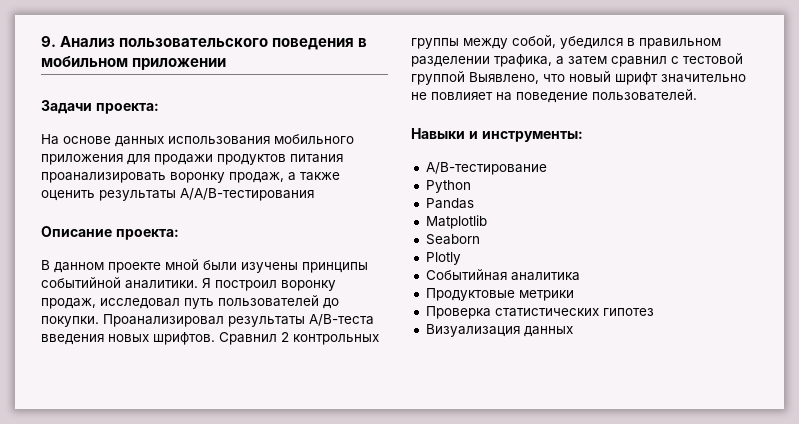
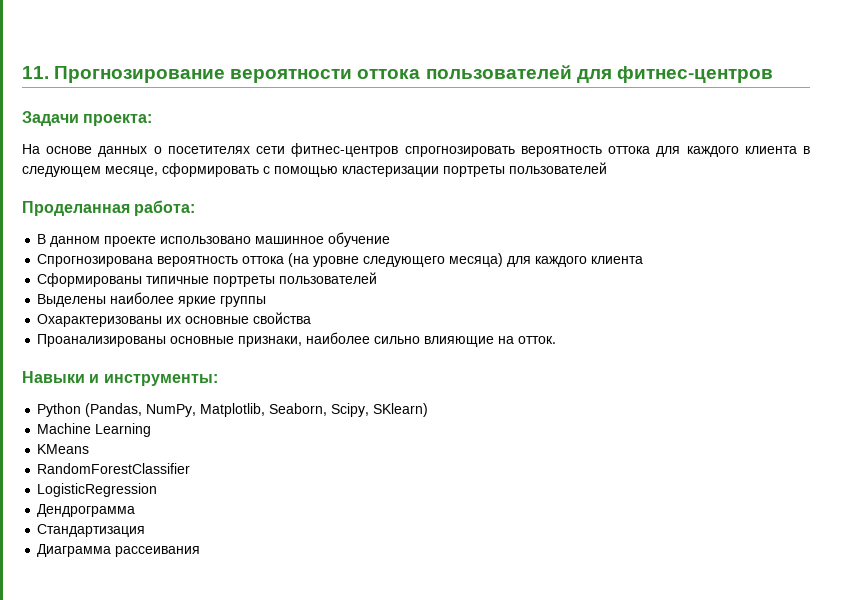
- 9. Анализ пользовательского поведения в мобильном приложении
+ 11. Прогнозирование вероятности оттока пользователей для фитнес-центров
- На основе данных использования мобильного приложения для продажи продуктов питания проанализировать воронку продаж, а также оценить результаты A/A/B-тестирования
- Описание проекта:
- В данном проекте мной были изучены принципы событийной аналитики. Я построил воронку продаж, исследовал путь пользователей до покупки. Проанализировал результаты A/B-теста введения новых шрифтов. Сравнил 2 контрольных группы между собой, убедился в правильном разделении трафика, а затем сравнил с тестовой группой Выявлено, что новый шрифт значительно не повлияет на поведение пользователей.
+ На основе данных о посетителях сети фитнес-центров спрогнозировать вероятность оттока для каждого клиента в следующем месяце, сформировать с помощью кластеризации портреты пользователей
+ Проделанная работа:
+ В данном проекте использовано машинное обучение
+ Спрогнозирована вероятность оттока (на уровне следующего месяца) для каждого клиента
+ Сформированы типичные портреты пользователей
+ Выделены наиболее яркие группы
+ Охарактеризованы их основные свойства
+ Проанализированы основные признаки, наиболее сильно влияющие на отток.
  Навыки и инструменты:
- A/B-тестирование
- Python
- Pandas
- Matplotlib
- Seaborn
- Plotly
- Событийная аналитика
- Продуктовые метрики
- Проверка статистических гипотез
- Визуализация данных
+ Python (Pandas, NumPy, Matplotlib, Seaborn, Scipy, SKlearn)
+ Machine Learning
+ KMeans
+ RandomForestClassifier
+ LogisticRegression
+ Дендрограмма
+ Стандартизация
+ Диаграмма рассеивания

